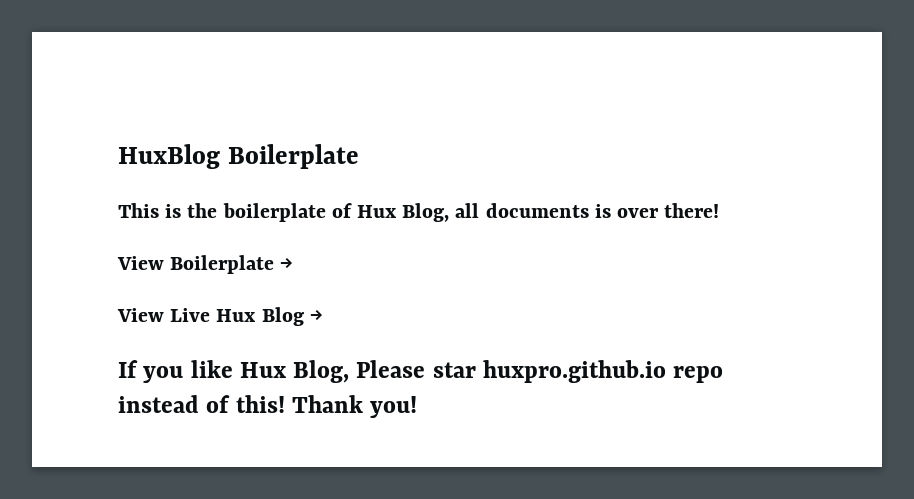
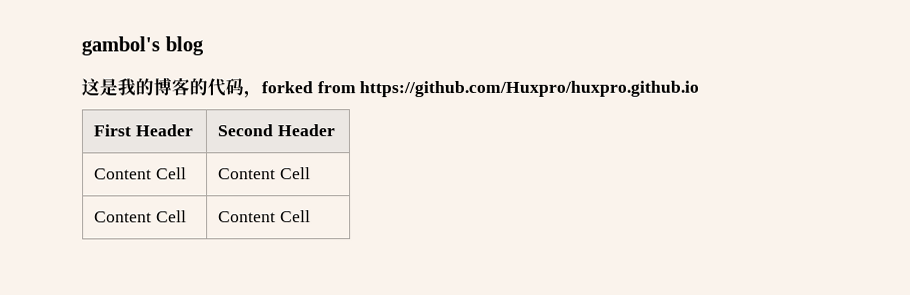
- HuxBlog Boilerplate
- This is the boilerplate of Hux Blog, all documents is over there!
- View Boilerplate →
- View Live Hux Blog →
- If you like Hux Blog, Please star huxpro.github.io repo instead of this! Thank you!
+ gambol's blog
+ 这是我的博客的代码，forked from https://github.com/Huxpro/huxpro.github.io
+ First Header | Second Header
+ Content Cell | Content Cell
+ Content Cell | Content Cell

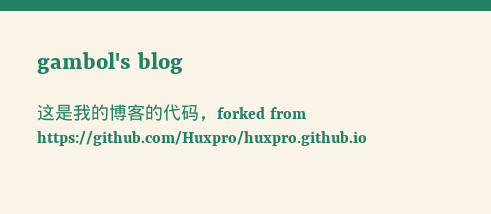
- First Header | Second Header
- Content Cell | Content Cell
- Content Cell | Content Cell

